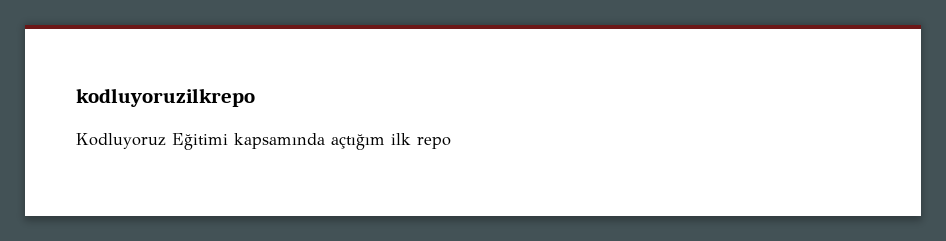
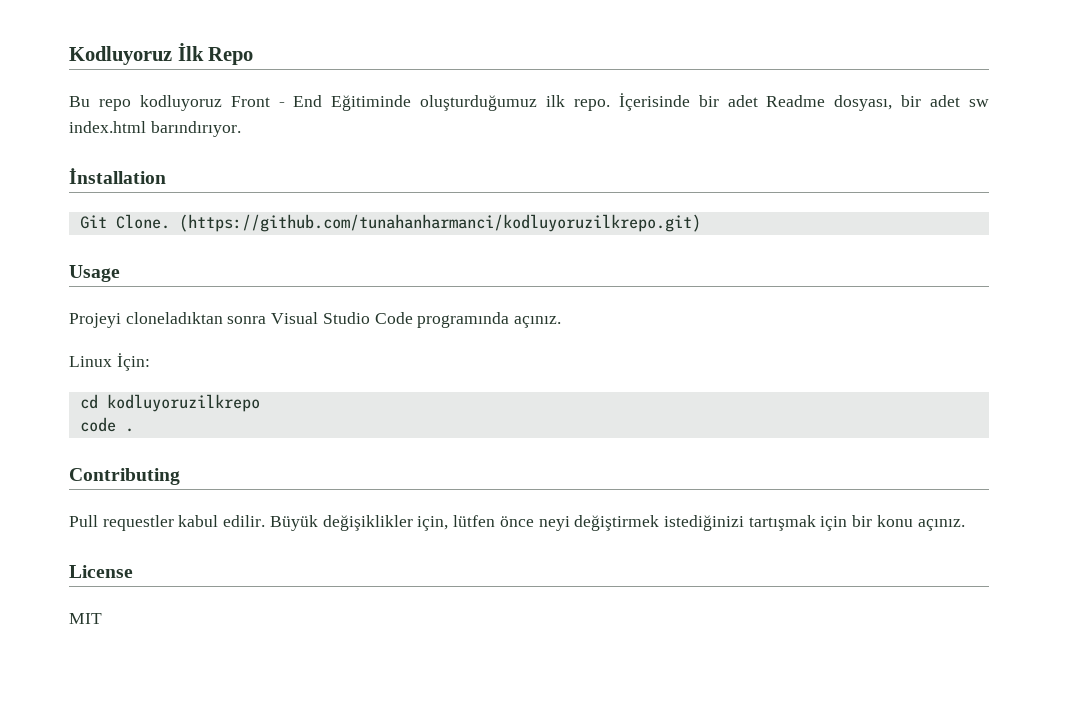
- kodluyoruzilkrepo
- Kodluyoruz Eğitimi kapsamında açtığım ilk repo
+ Kodluyoruz İlk Repo
+ Bu repo kodluyoruz Front - End Eğitiminde oluşturduğumuz ilk repo. İçerisinde bir adet Readme dosyası, bir adet sw index.html barındırıyor.
+ İnstallation
+ Git Clone. (https://github.com/tunahanharmanci/kodluyoruzilkrepo.git)
+ Usage
+ Projeyi cloneladıktan sonra Visual Studio Code programında açınız.
+ Linux İçin:
+ cd kodluyoruzilkrepo
+ code .
+ Contributing
+ Pull requestler kabul edilir. Büyük değişiklikler için, lütfen önce neyi değiştirmek istediğinizi tartışmak için bir konu açınız.
+ License
+ MIT

